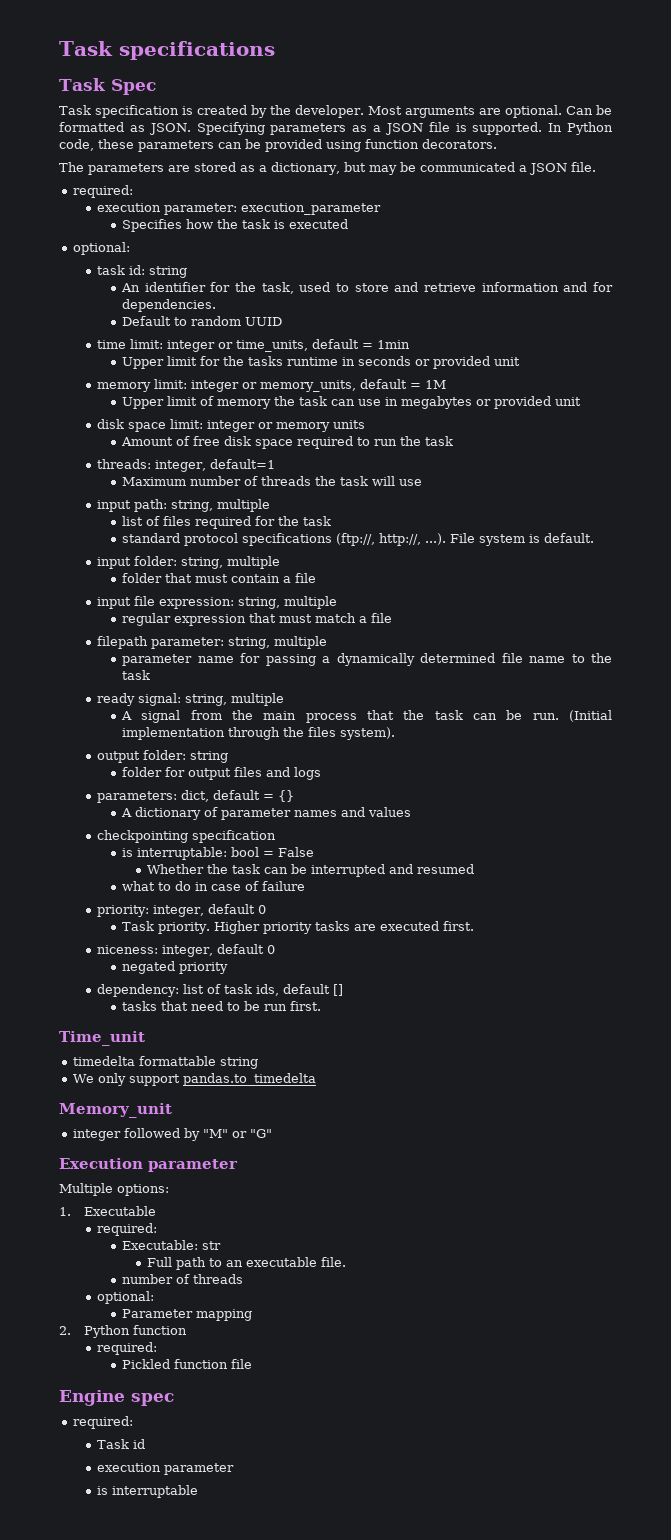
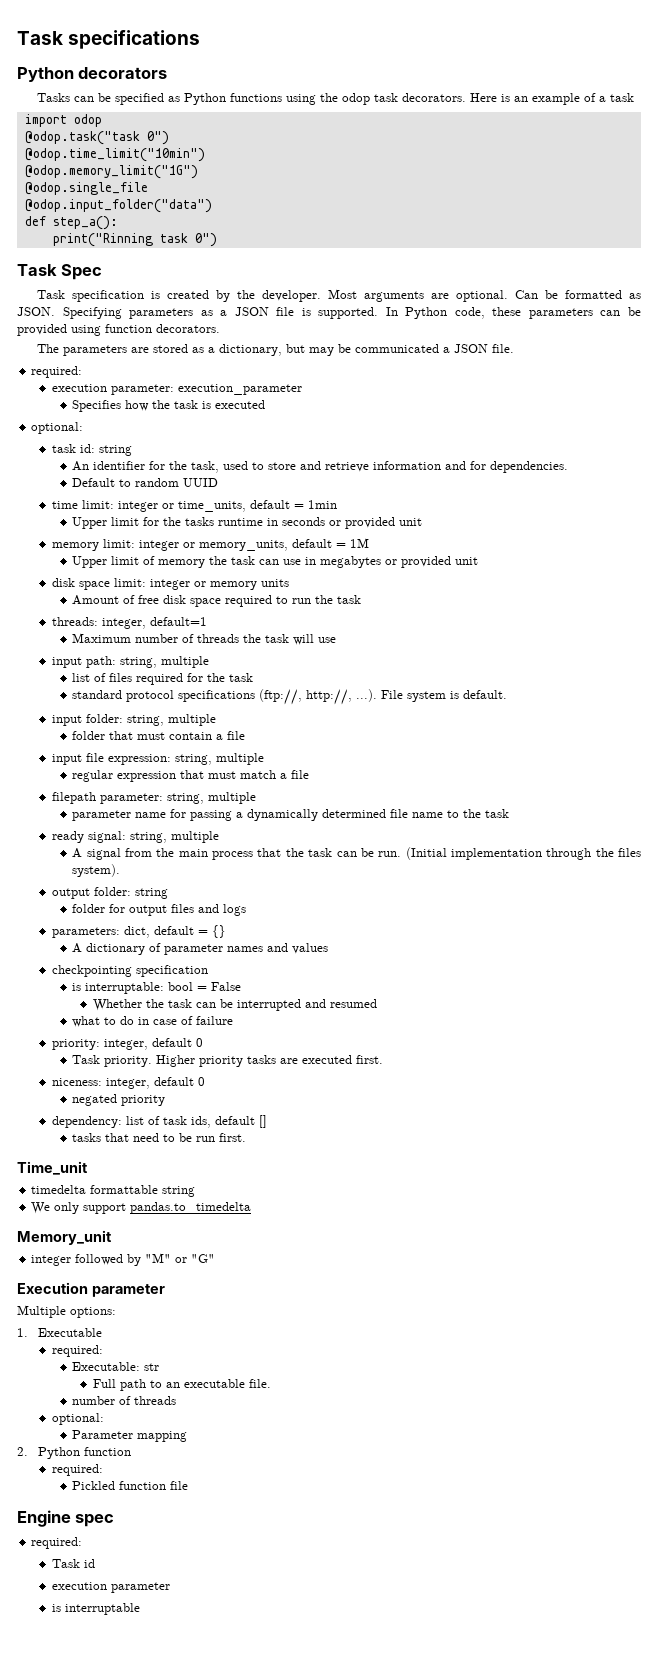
+ Python decorators
+ Tasks can be specified as Python functions using the odop task decorators. Here is an example of a task
+ import odop
+ @odop.task("task 0")
+ @odop.time_limit("10min")
+ @odop.memory_limit("1G")
+ @odop.single_file
+ @odop.input_folder("data")
+ def step_a():
+ print("Rinning task 0")

